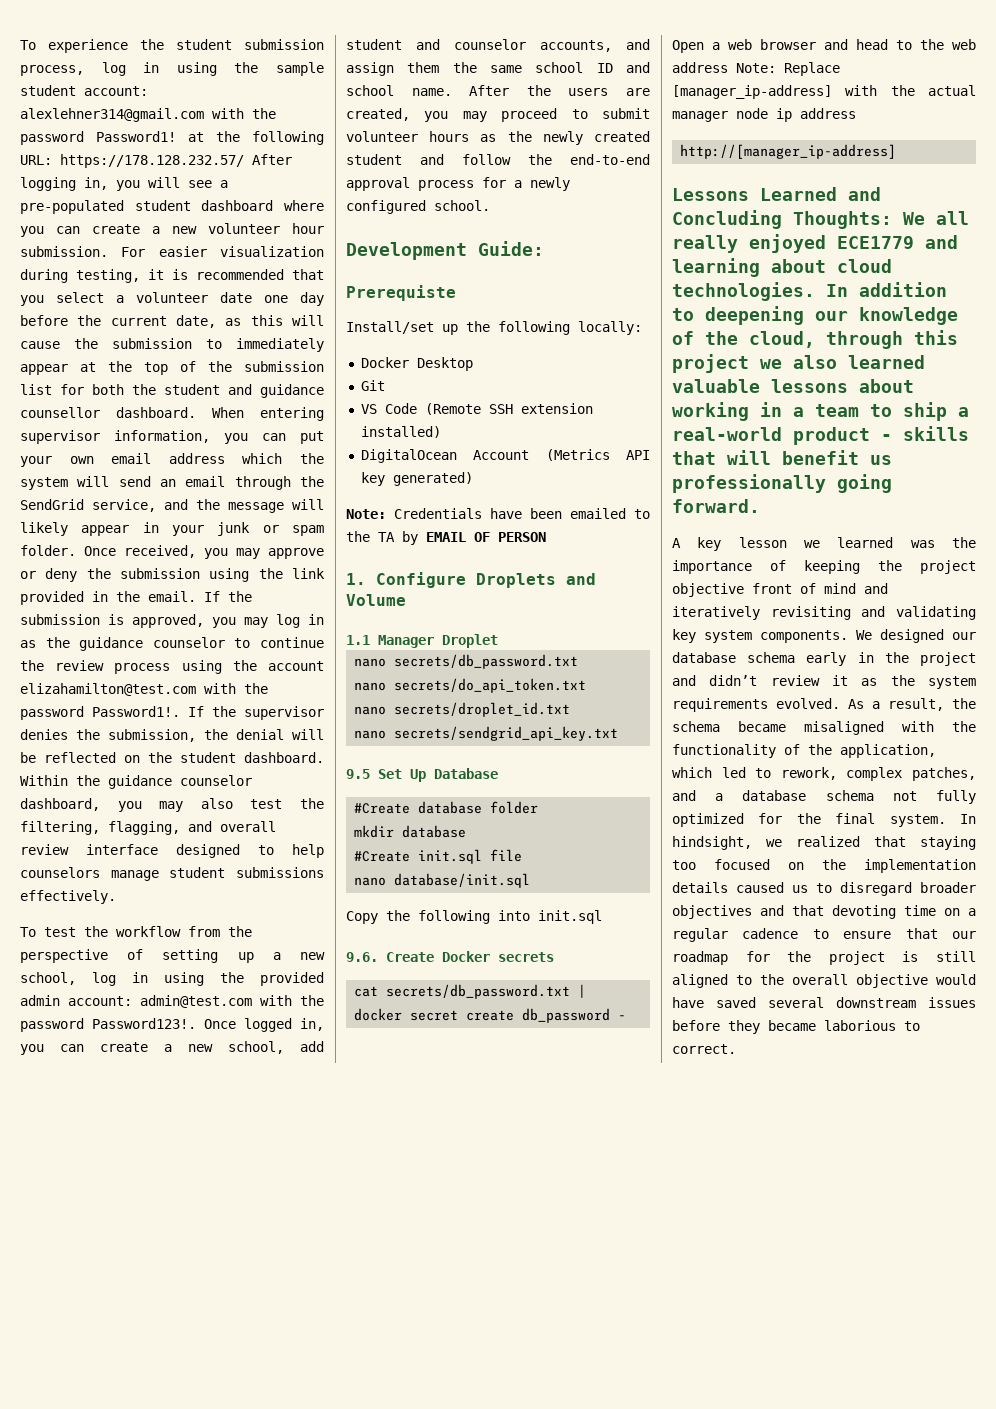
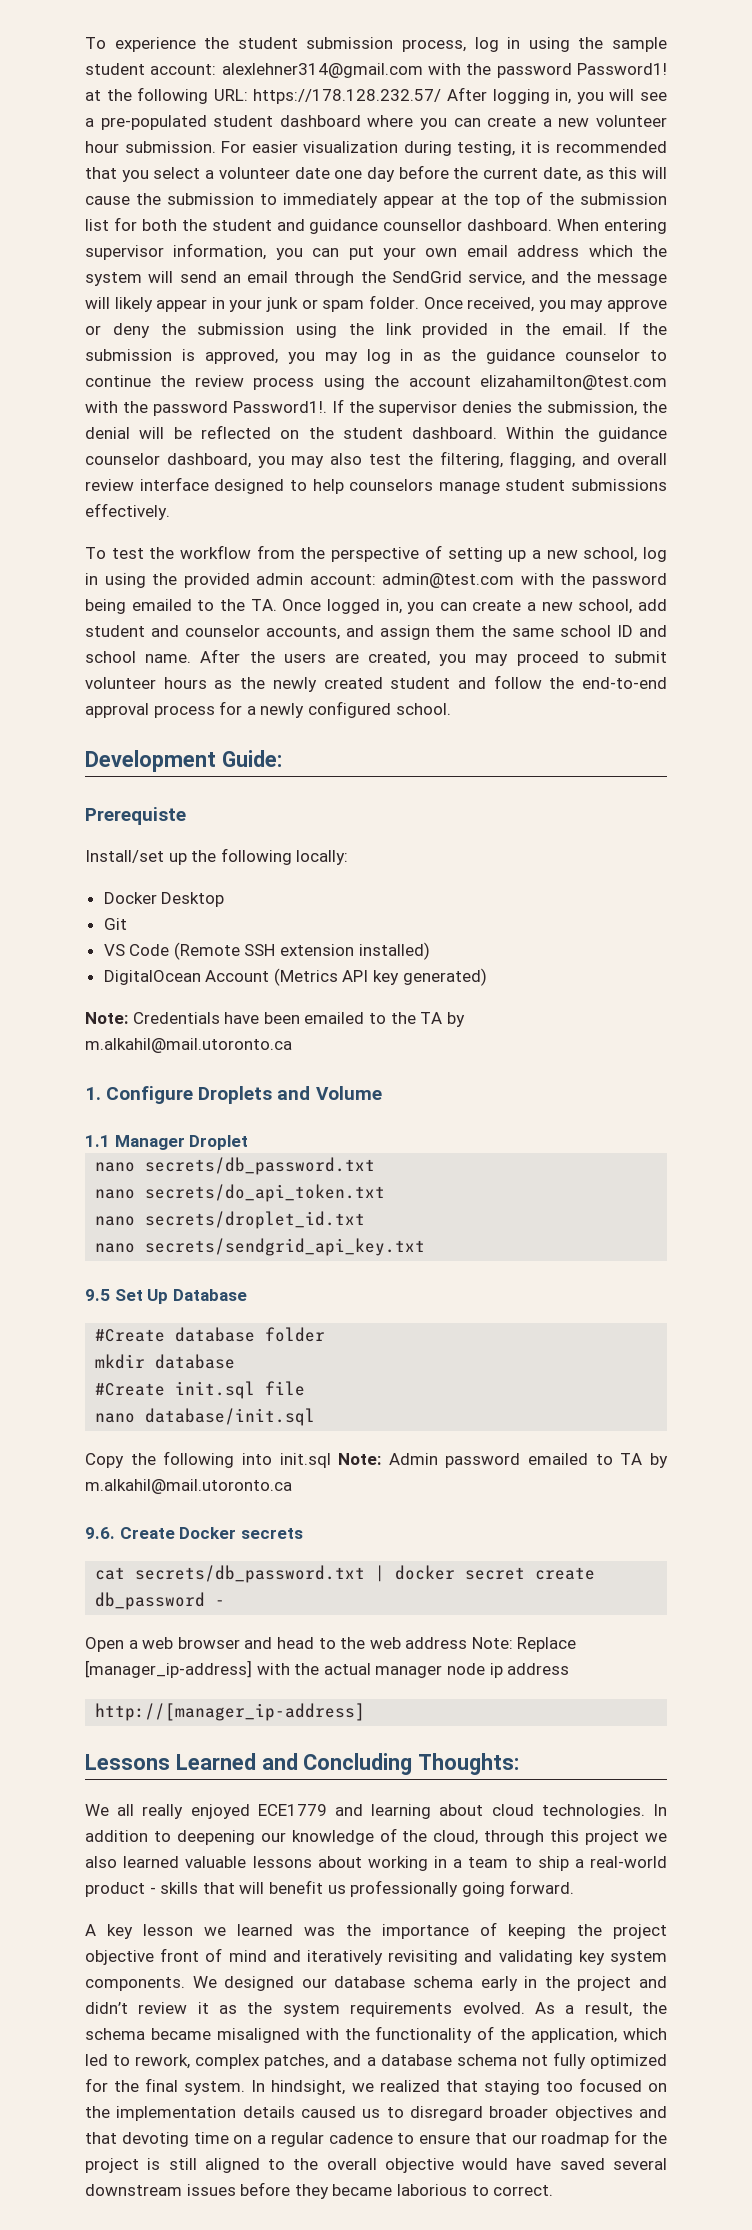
- To test the workflow from the perspective of setting up a new school, log in using the provided admin account: admin@test.com with the password Password123!. Once logged in, you can create a new school, add student and counselor accounts, and assign them the same school ID and school name.
+ To test the workflow from the perspective of setting up a new school, log in using the provided admin account: admin@test.com with the password being emailed to the TA. Once logged in, you can create a new school, add student and counselor accounts, and assign them the same school ID and school name.
- Note: Credentials have been emailed to the TA by EMAIL OF PERSON
+ Note: Credentials have been emailed to the TA by m.alkahil@mail.utoronto.ca
- Copy the following into init.sql
+ Copy the following into init.sql Note: Admin password emailed to TA by m.alkahil@mail.utoronto.ca
- Lessons Learned and Concluding Thoughts: We all really enjoyed ECE1779 and learning about cloud technologies.
+ Lessons Learned and Concluding Thoughts:
+ We all really enjoyed ECE1779 and learning about cloud technologies.

